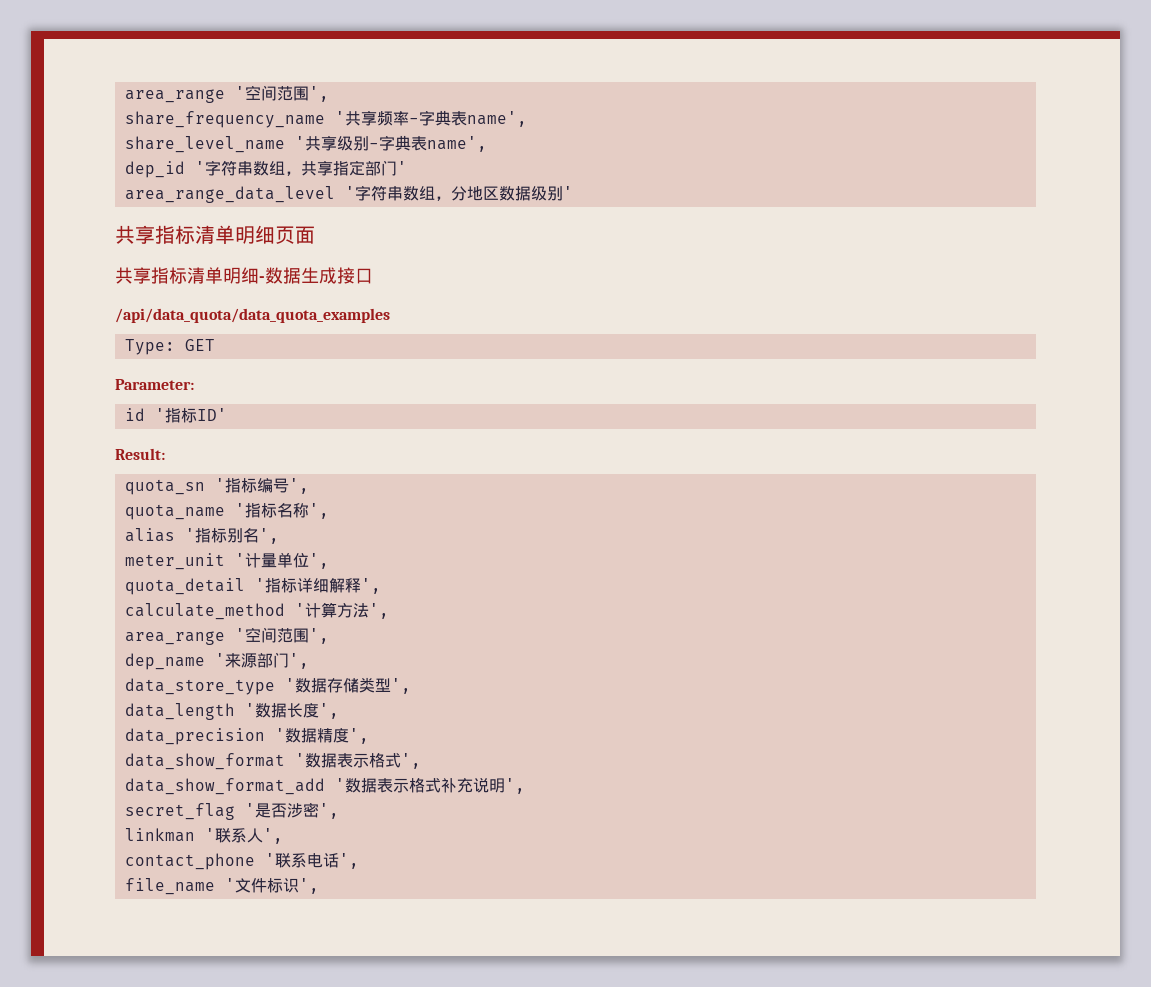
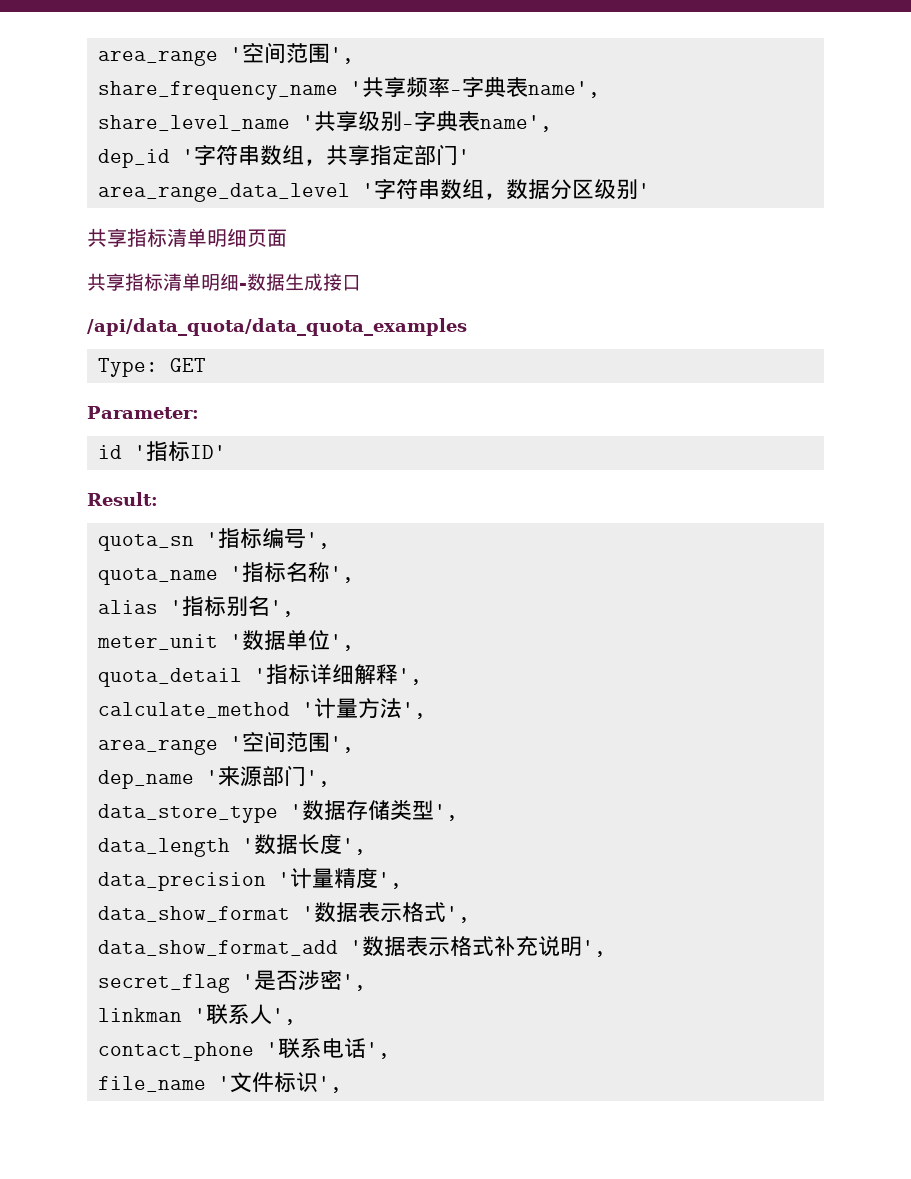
- area_range_data_level '字符串数组，分地区数据级别'
+ area_range_data_level '字符串数组，数据分区级别'
- meter_unit '计量单位',
+ meter_unit '数据单位',
- calculate_method '计算方法',
+ calculate_method '计量方法',
- data_precision '数据精度',
+ data_precision '计量精度',

